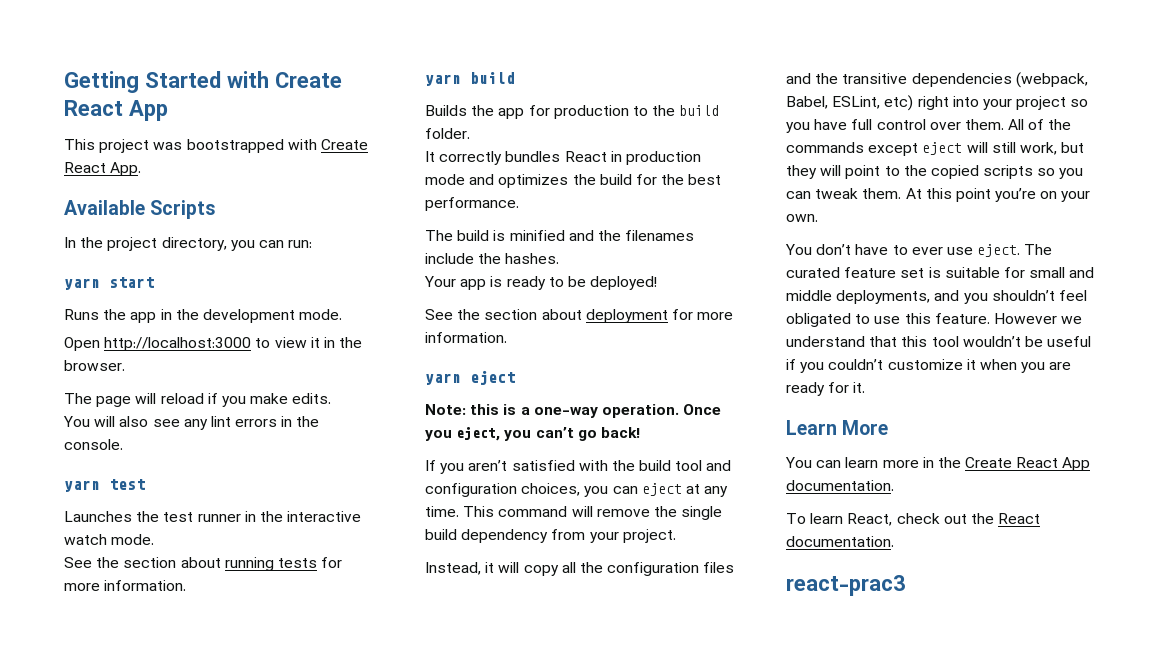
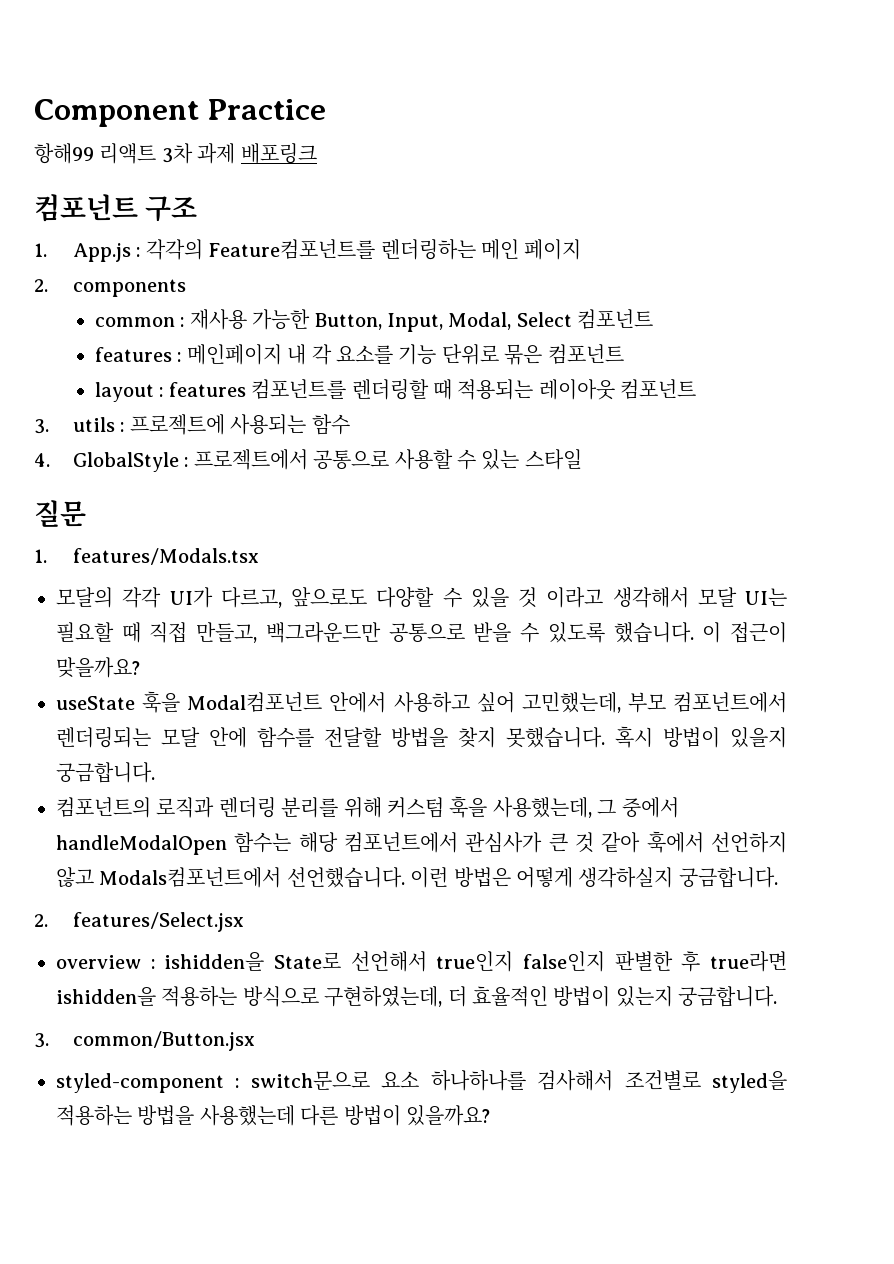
- Getting Started with Create React App
- This project was bootstrapped with Create React App.
- Available Scripts
- In the project directory, you can run:
- yarn start
- Runs the app in the development mode.
- Open http://localhost:3000 to view it in the browser.
- The page will reload if you make edits.
- You will also see any lint errors in the console.
- yarn test
- Launches the test runner in the interactive watch mode.
- See the section about running tests for more information.
- yarn build
- Builds the app for production to the build folder.
- It correctly bundles React in production mode and optimizes the build for the best performance.
- The build is minified and the filenames include the hashes.
- Your app is ready to be deployed!
- See the section about deployment for more information.
- yarn eject
- Note: this is a one-way operation. Once you eject, you can’t go back!
- If you aren’t satisfied with the build tool and configuration choices, you can eject at any time. This command will remove the single build dependency from your project.
- Instead, it will copy all the configuration files and the transitive dependencies (webpack, Babel, ESLint, etc) right into your project so you have full control over them. All of the commands except eject will still work, but they will point to the copied scripts so you can tweak them. At this point you’re on your own.
- You don’t have to ever use eject. The curated feature set is suitable for small and middle deployments, and you shouldn’t feel obligated to use this feature. However we understand that this tool wouldn’t be useful if you couldn’t customize it when you are ready for it.
- Learn More
- You can learn more in the Create React App documentation.
- To learn React, check out the React documentation.
- react-prac3
+ Component Practice
+ 항해99 리액트 3차 과제 배포링크
+ 컴포넌트 구조
+ 1. App.js : 각각의 Feature컴포넌트를 렌더링하는 메인 페이지
+ 2. components
+ common : 재사용 가능한 Button, Input, Modal, Select 컴포넌트
+ features : 메인페이지 내 각 요소를 기능 단위로 묶은 컴포넌트
+ layout : features 컴포넌트를 렌더링할 때 적용되는 레이아웃 컴포넌트
+ 3. utils : 프로젝트에 사용되는 함수
+ 4. GlobalStyle : 프로젝트에서 공통으로 사용할 수 있는 스타일
+ 질문
+ 1. features/Modals.tsx
+ 모달의 각각 UI가 다르고, 앞으로도 다양할 수 있을 것 이라고 생각해서 모달 UI는 필요할 때 직접 만들고, 백그라운드만 공통으로 받을 수 있도록 했습니다. 이 접근이 맞을까요?
+ useState 훅을 Modal컴포넌트 안에서 사용하고 싶어 고민했는데, 부모 컴포넌트에서 렌더링되는 모달 안에 함수를 전달할 방법을 찾지 못했습니다. 혹시 방법이 있을지 궁금합니다.
+ 컴포넌트의 로직과 렌더링 분리를 위해 커스텀 훅을 사용했는데, 그 중에서 handleModalOpen 함수는 해당 컴포넌트에서 관심사가 큰 것 같아 훅에서 선언하지 않고 Modals컴포넌트에서 선언했습니다. 이런 방법은 어떻게 생각하실지 궁금합니다.
+ 2. features/Select.jsx
+ overview : ishidden을 State로 선언해서 true인지 false인지 판별한 후 true라면 ishidden을 적용하는 방식으로 구현하였는데, 더 효율적인 방법이 있는지 궁금합니다.
+ 3. common/Button.jsx
+ styled-component : switch문으로 요소 하나하나를 검사해서 조건별로 styled을 적용하는 방법을 사용했는데 다른 방법이 있을까요?

